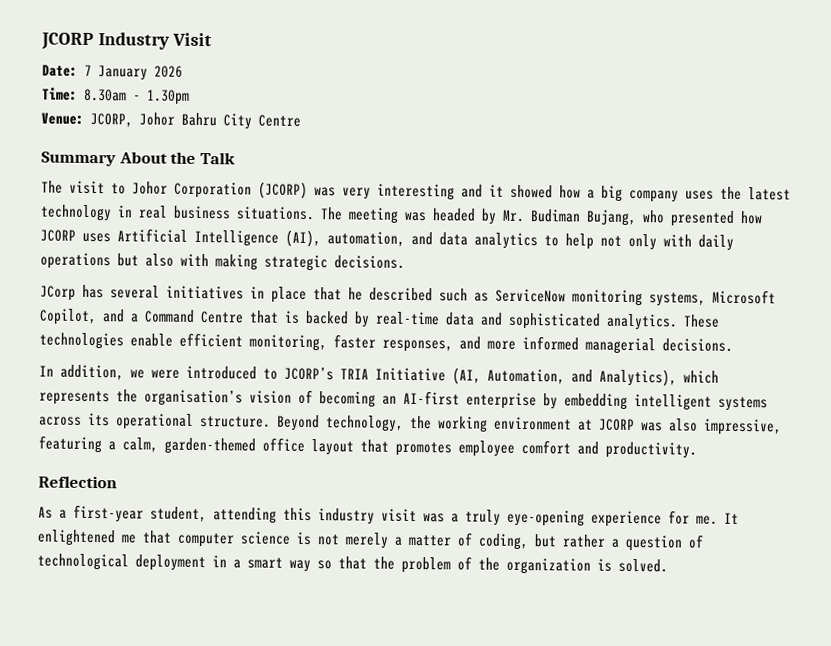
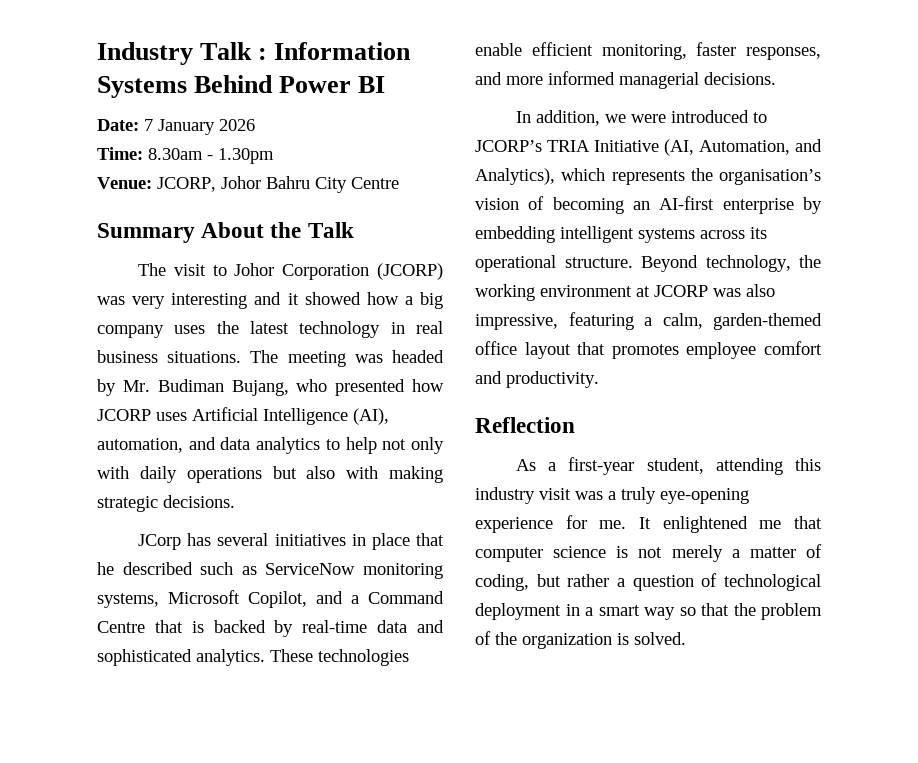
- JCORP Industry Visit
+ Industry Talk : Information Systems Behind Power BI

